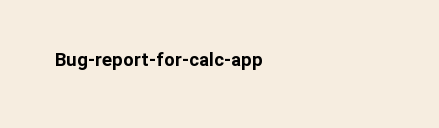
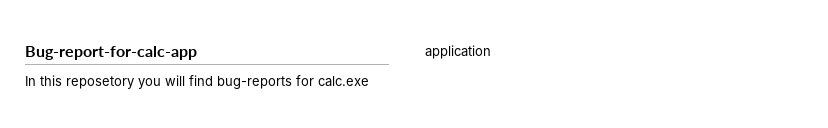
+ In this reposetory you will find bug-reports for calc.exe application

